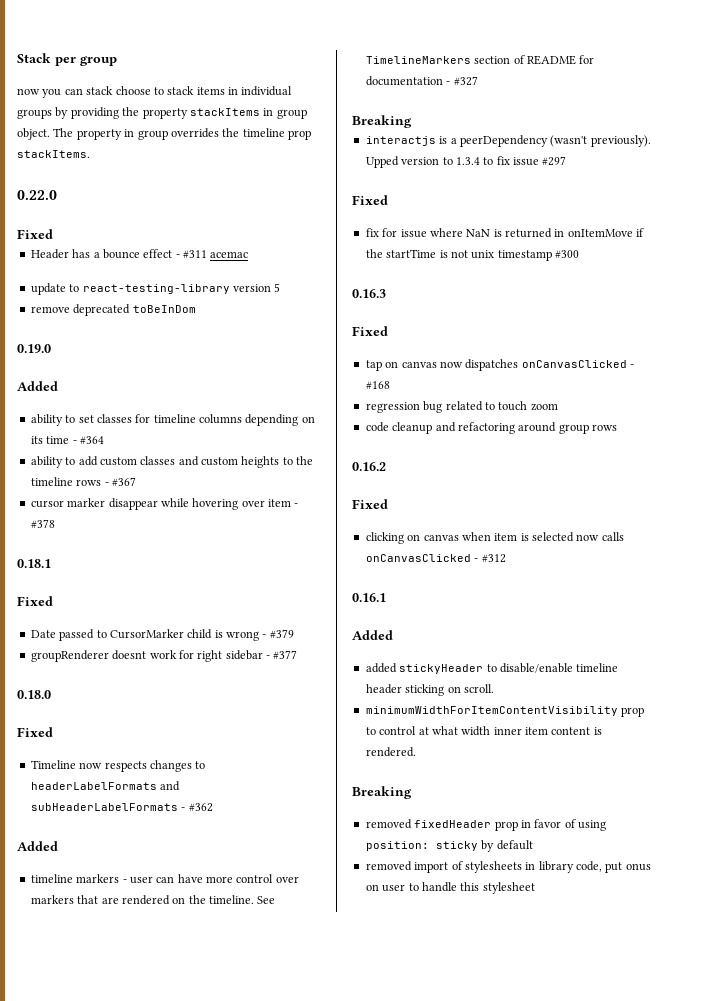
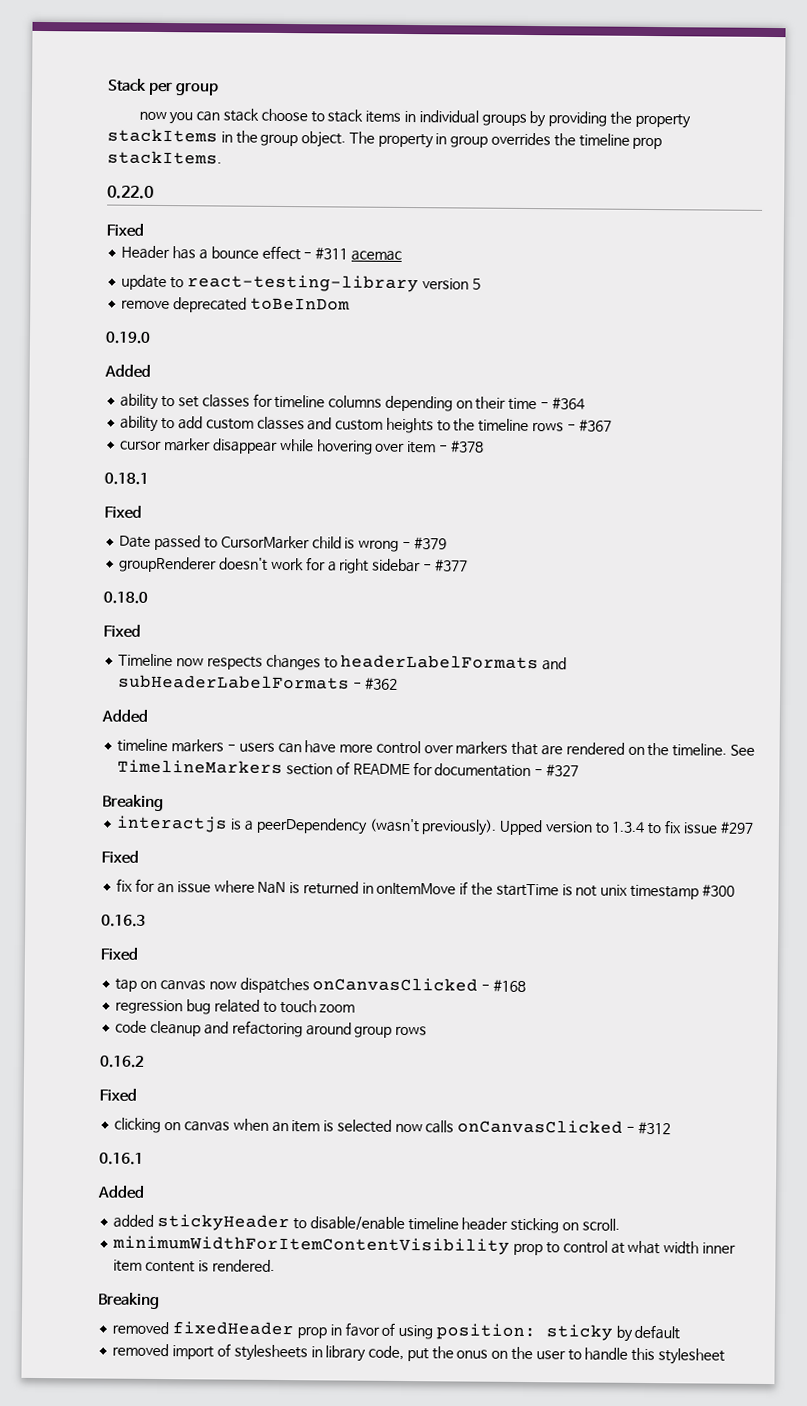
- now you can stack choose to stack items in individual groups by providing the property stackItems in group object.
+ now you can stack choose to stack items in individual groups by providing the property stackItems in the group object.
- ability to set classes for timeline columns depending on its time - #364
+ ability to set classes for timeline columns depending on their time - #364
- groupRenderer doesnt work for right sidebar - #377
+ groupRenderer doesn't work for a right sidebar - #377
- timeline markers - user can have more control over markers that are rendered on the timeline.
+ timeline markers - users can have more control over markers that are rendered on the timeline.
- fix for issue where NaN is returned in onItemMove if the startTime is not unix timestamp #300
+ fix for an issue where NaN is returned in onItemMove if the startTime is not unix timestamp #300
- clicking on canvas when item is selected now calls onCanvasClicked - #312
+ clicking on canvas when an item is selected now calls onCanvasClicked - #312
- removed import of stylesheets in library code, put onus on user to handle this stylesheet
+ removed import of stylesheets in library code, put the onus on the user to handle this stylesheet

